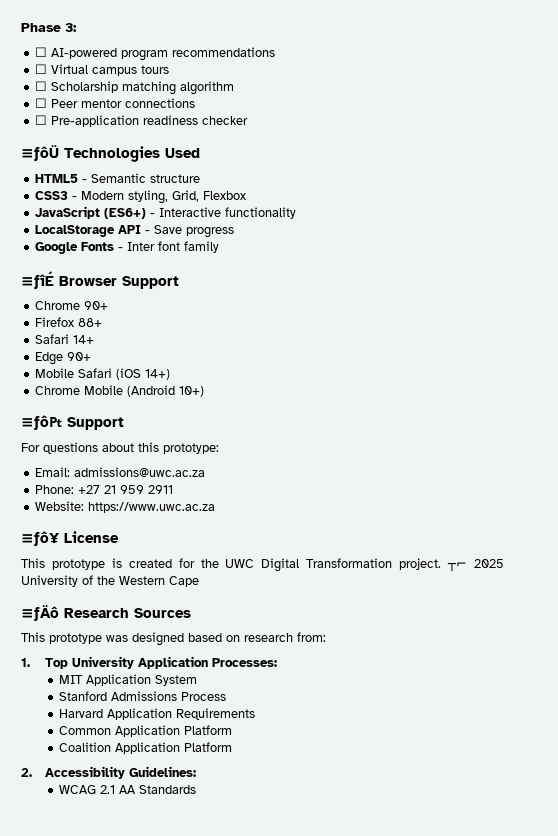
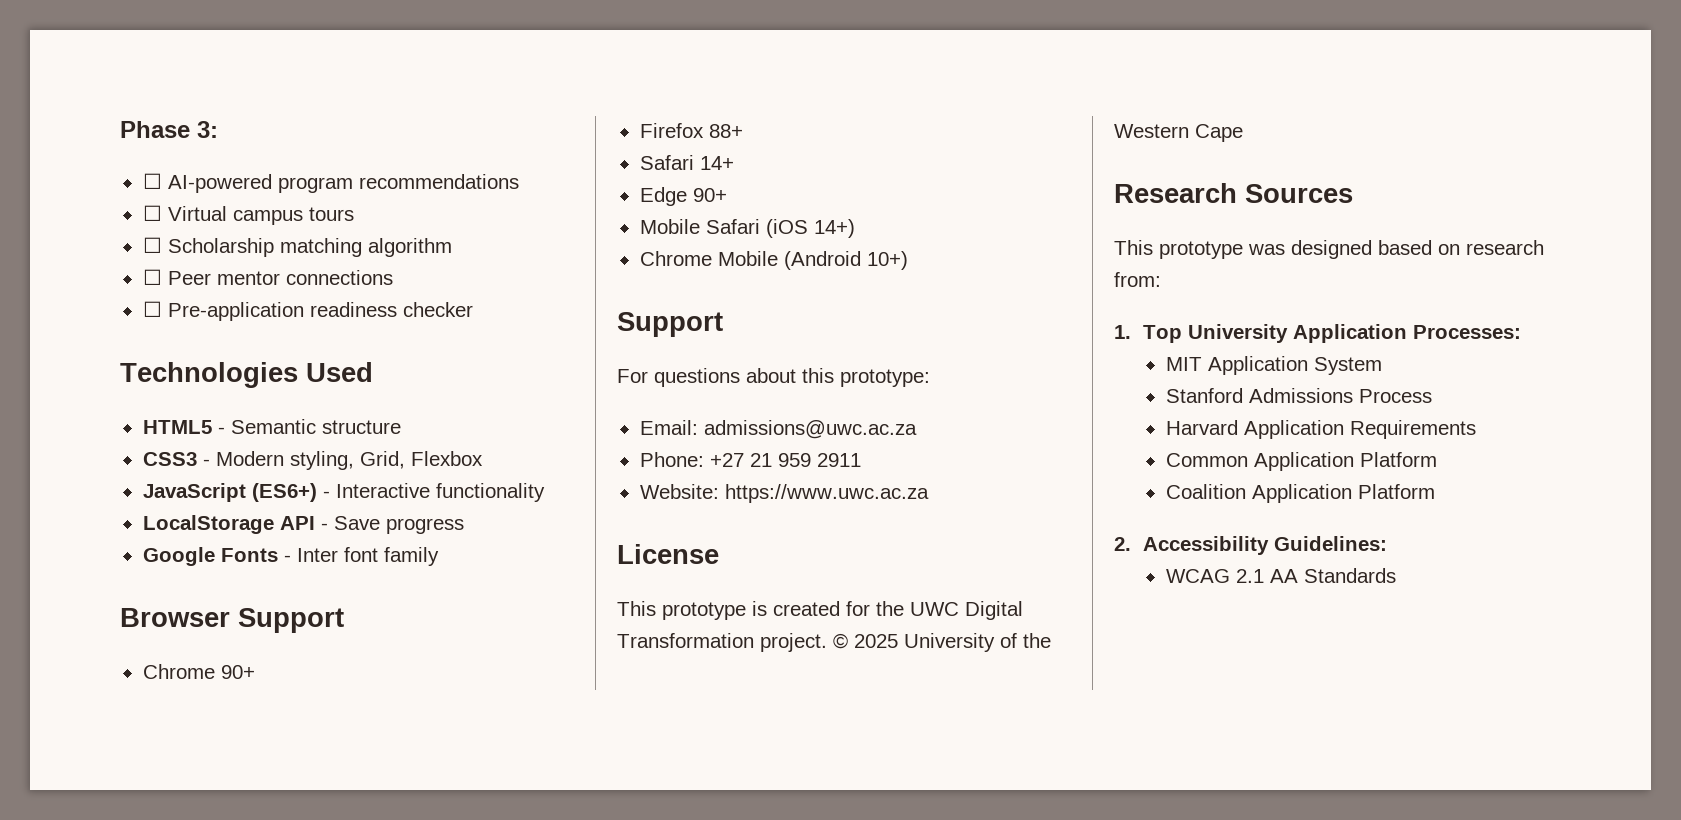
- ≡ƒôÜ Technologies Used
+ Technologies Used
- ≡ƒîÉ Browser Support
+ Browser Support
  Chrome Mobile (Android 10+)
- ≡ƒô₧ Support
+ Support
- ≡ƒô¥ License
+ License
- ┬⌐ 2025 University of the Western Cape
+ © 2025 University of the Western Cape
- ≡ƒÄô Research Sources
+ Research Sources

